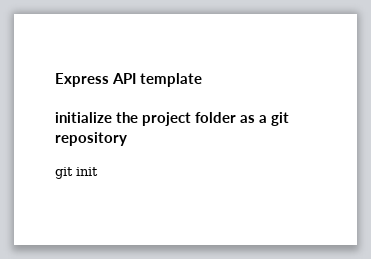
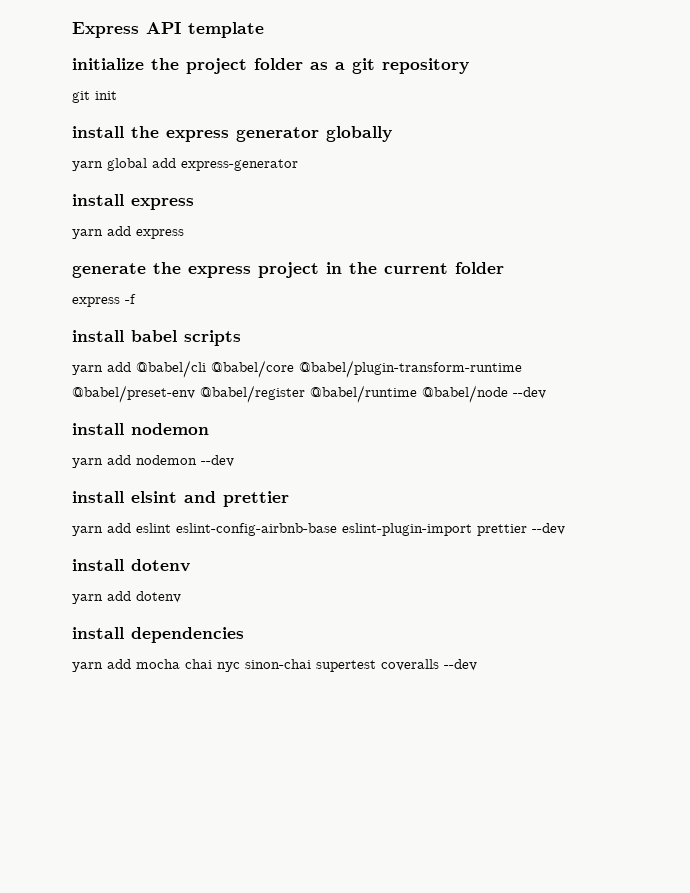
+ install the express generator globally
+ yarn global add express-generator
+ install express
+ yarn add express
+ generate the express project in the current folder
+ express -f
+ install babel scripts
+ yarn add @babel/cli @babel/core @babel/plugin-transform-runtime @babel/preset-env @babel/register @babel/runtime @babel/node --dev
+ install nodemon
+ yarn add nodemon --dev
+ install elsint and prettier
+ yarn add eslint eslint-config-airbnb-base eslint-plugin-import prettier --dev
+ install dotenv
+ yarn add dotenv
+ install dependencies
+ yarn add mocha chai nyc sinon-chai supertest coveralls --dev

